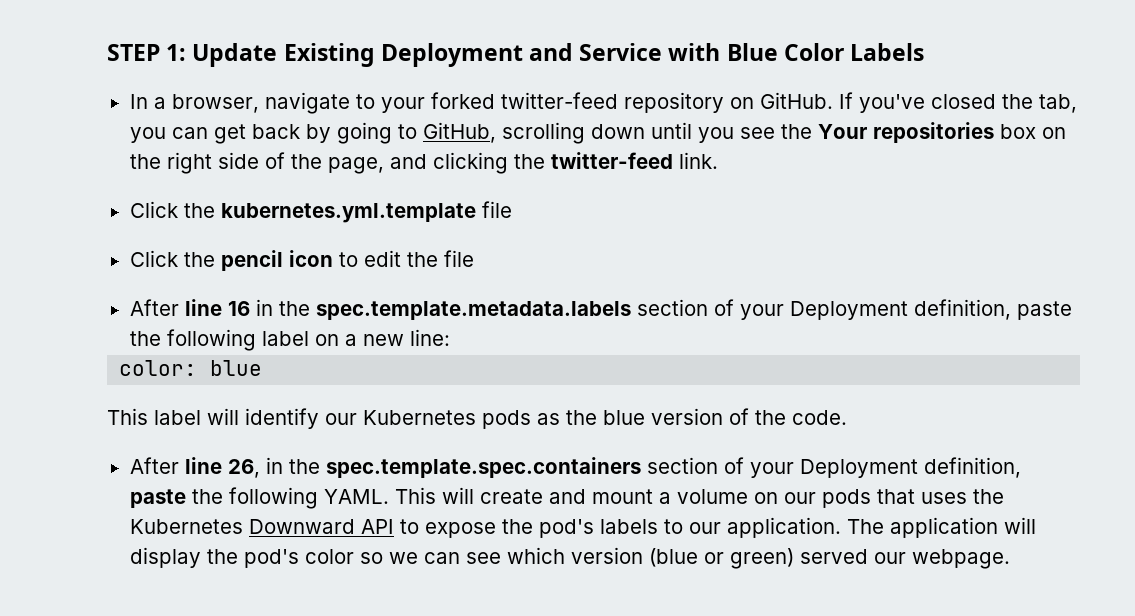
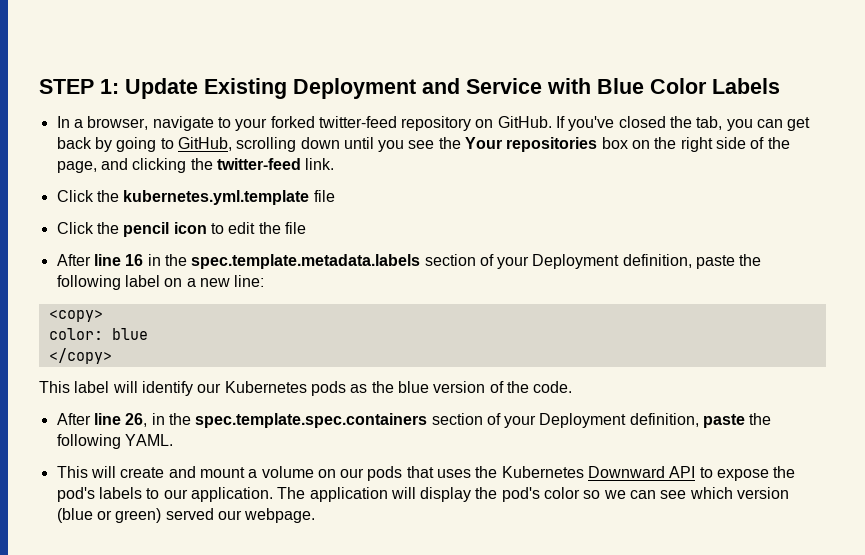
+ <copy>
+ </copy>
- After line 26, in the spec.template.spec.containers section of your Deployment definition, paste the following YAML. This will create and mount a volume on our pods that uses the Kubernetes Downward API to expose the pod's labels to our application.
+ After line 26, in the spec.template.spec.containers section of your Deployment definition, paste the following YAML.
+ This will create and mount a volume on our pods that uses the Kubernetes Downward API to expose the pod's labels to our application.

